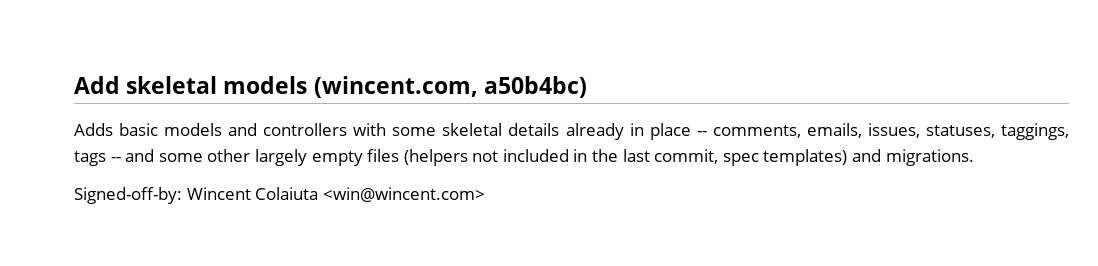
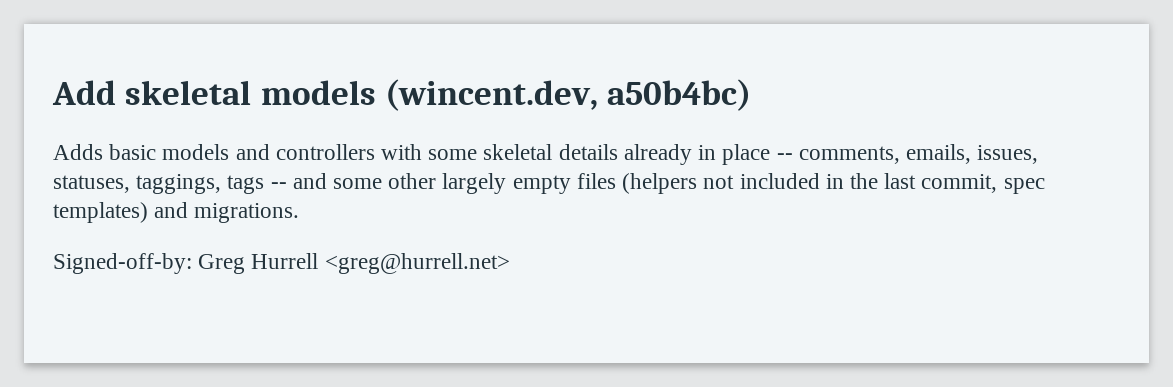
- Add skeletal models (wincent.com, a50b4bc)
+ Add skeletal models (wincent.dev, a50b4bc)
- Signed-off-by: Wincent Colaiuta <win@wincent.com>
+ Signed-off-by: Greg Hurrell <greg@hurrell.net>

